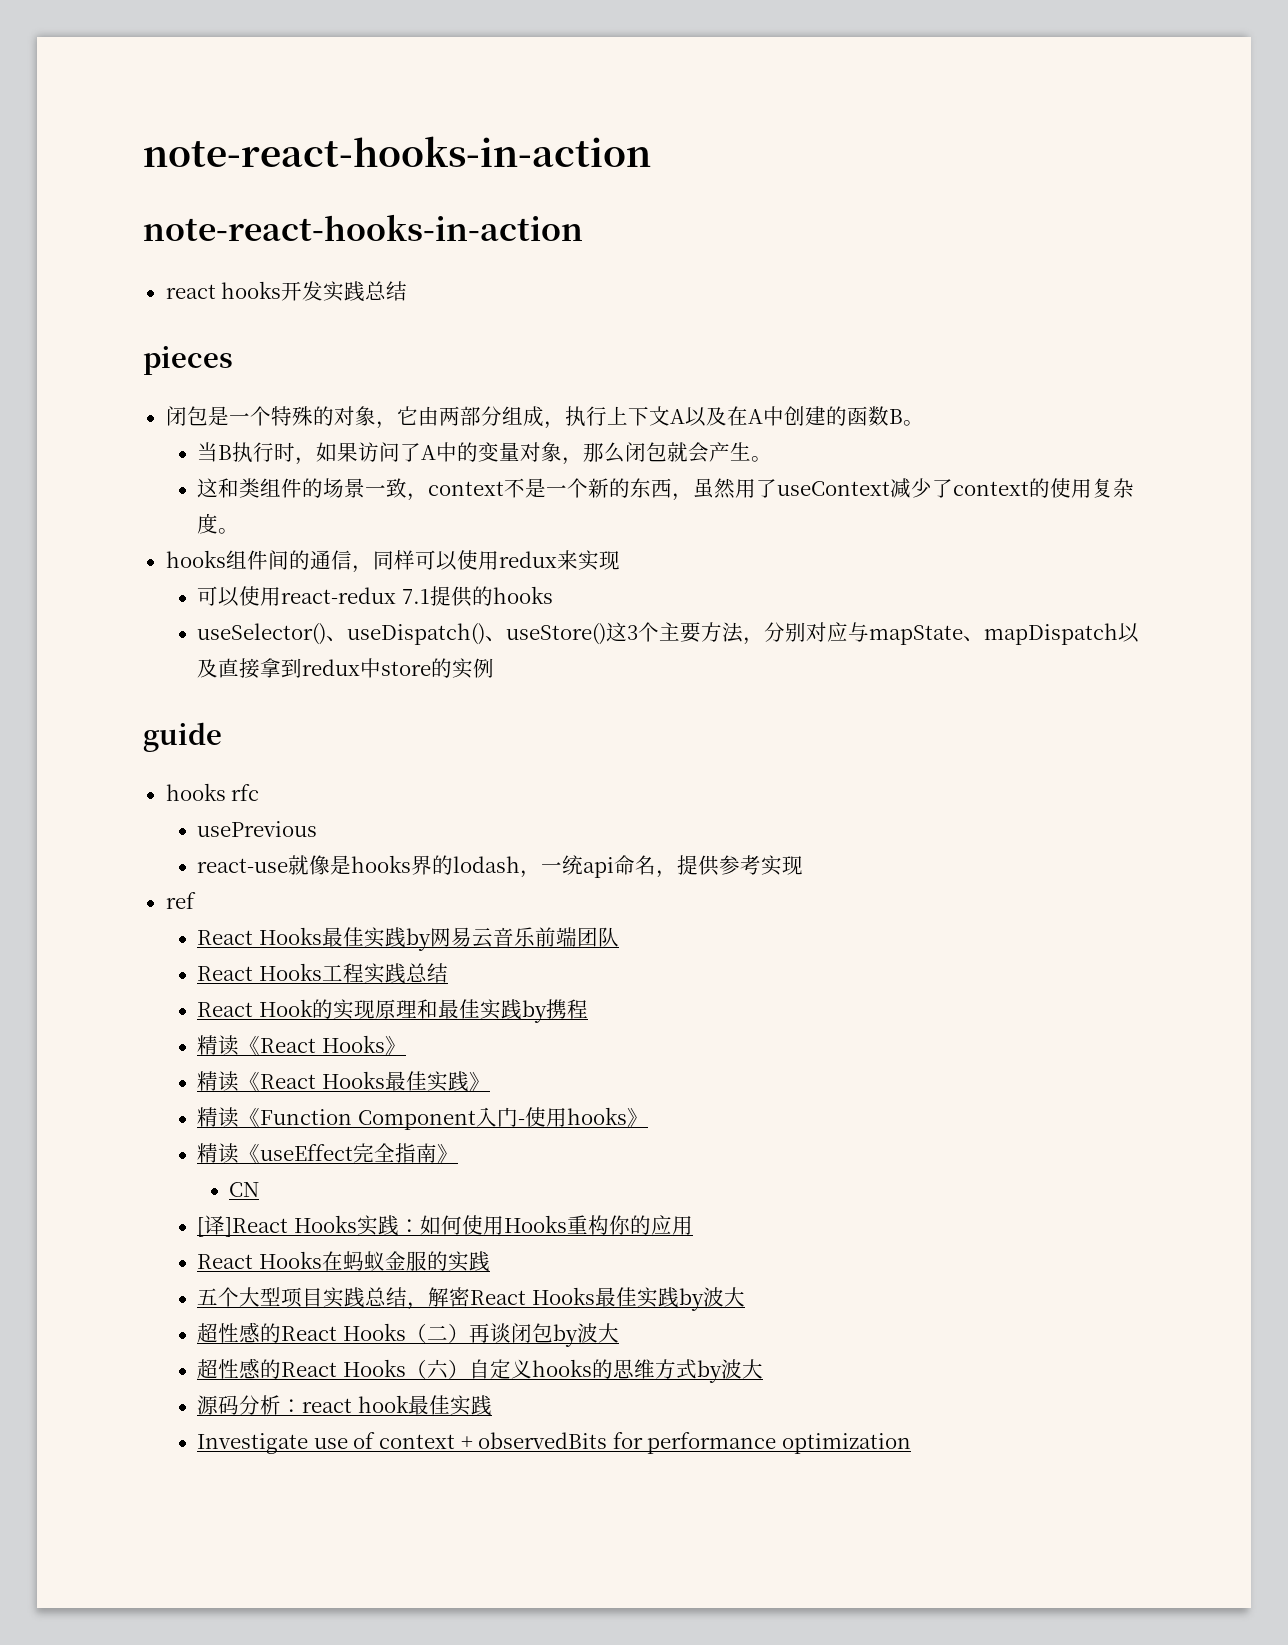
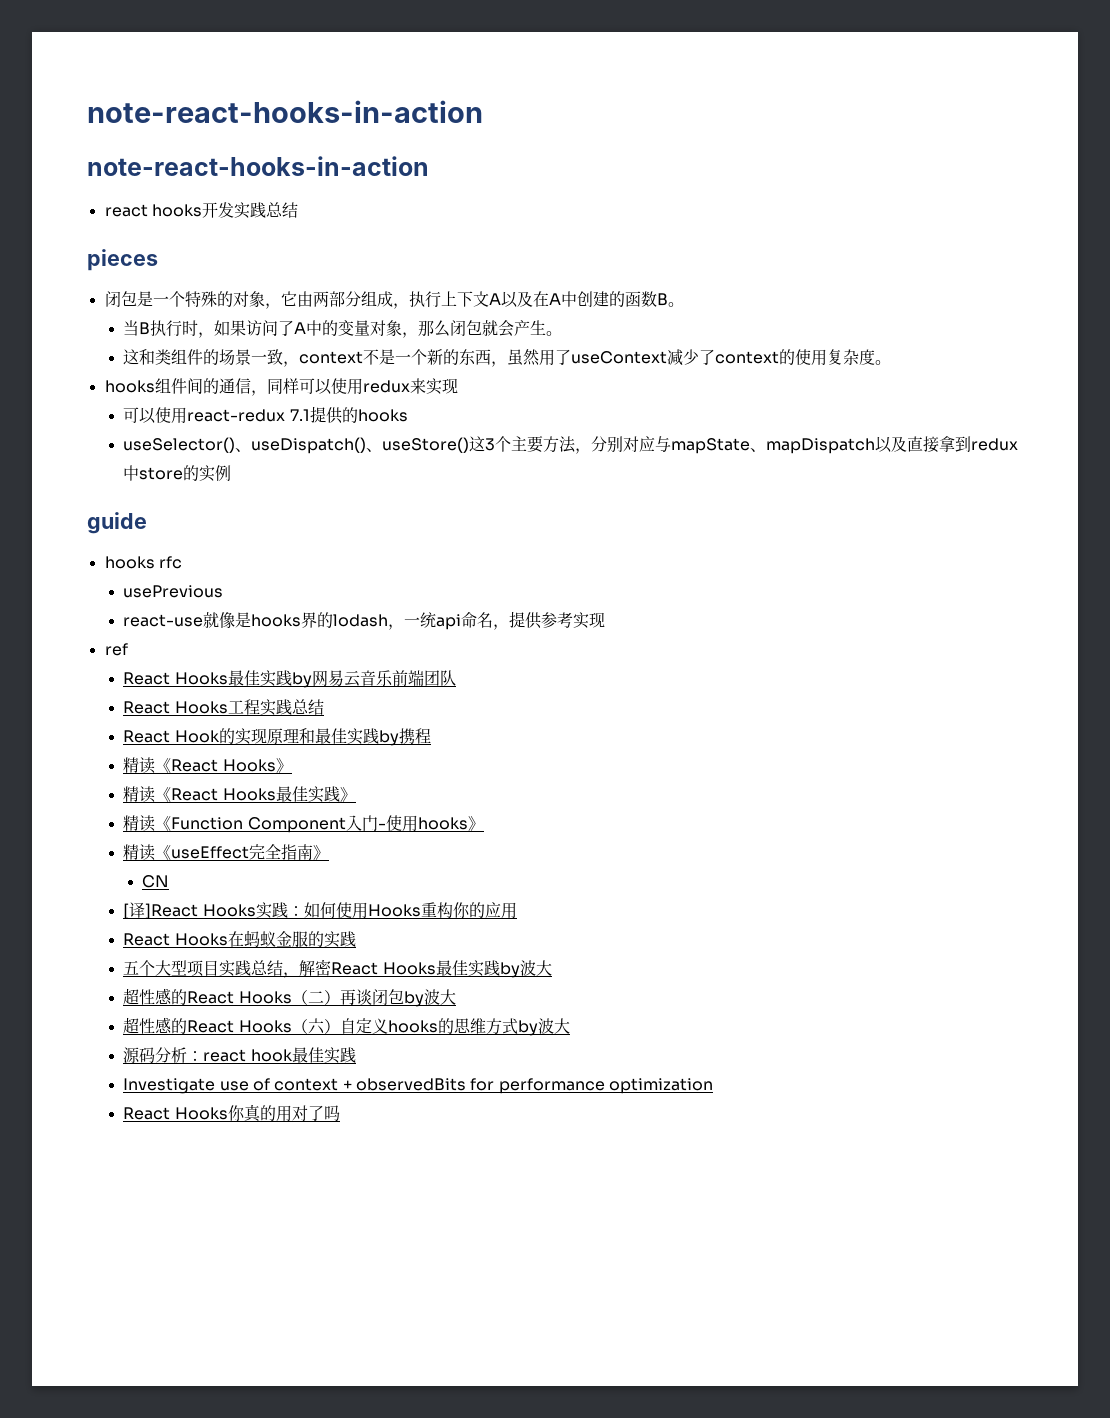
+ React Hooks你真的用对了吗

